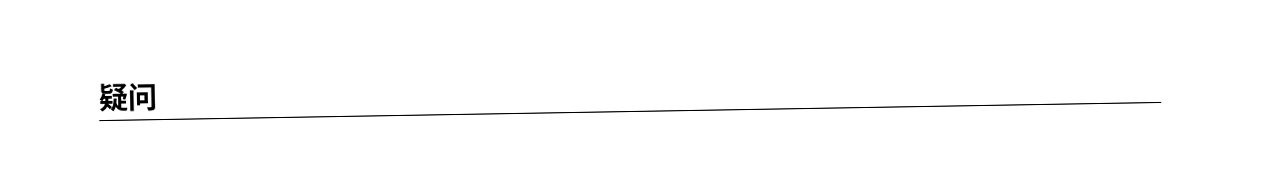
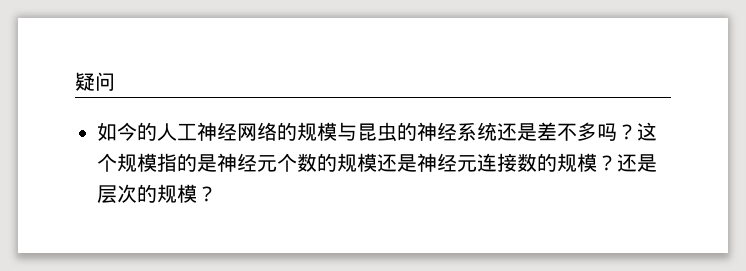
+ 如今的人工神经网络的规模与昆虫的神经系统还是差不多吗？这个规模指的是神经元个数的规模还是神经元连接数的规模？还是层次的规模？

